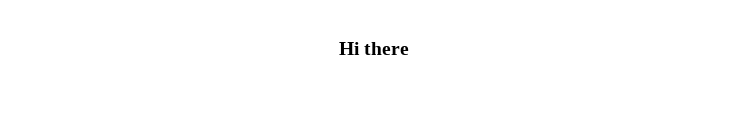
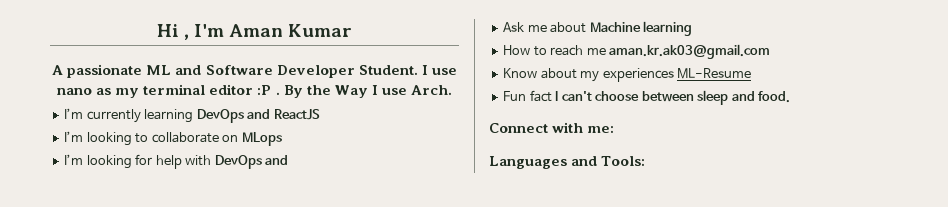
- Hi there
+ Hi , I'm Aman Kumar
+ A passionate ML and Software Developer Student. I use nano as my terminal editor :P . By the Way I use Arch.
+ I’m currently learning DevOps and ReactJS
+ I’m looking to collaborate on MLops
+ I’m looking for help with DevOps and
+ Ask me about Machine learning
+ How to reach me aman.kr.ak03@gmail.com
+ Know about my experiences ML-Resume
+ Fun fact I can't choose between sleep and food.
+ Connect with me:
+ Languages and Tools:

